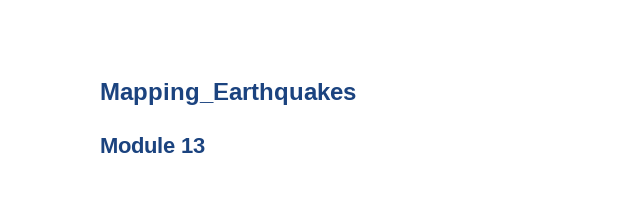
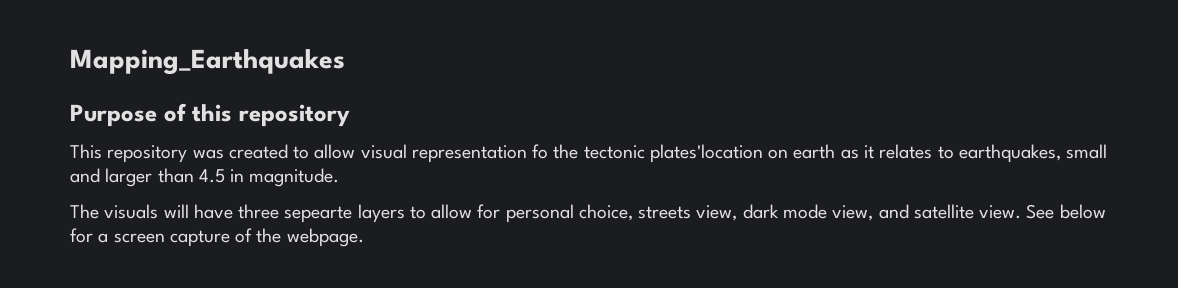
- Module 13
+ Purpose of this repository
+ This repository was created to allow visual representation fo the tectonic plates'location on earth as it relates to earthquakes, small and larger than 4.5 in magnitude.
+ The visuals will have three sepearte layers to allow for personal choice, streets view, dark mode view, and satellite view. See below for a screen capture of the webpage.

